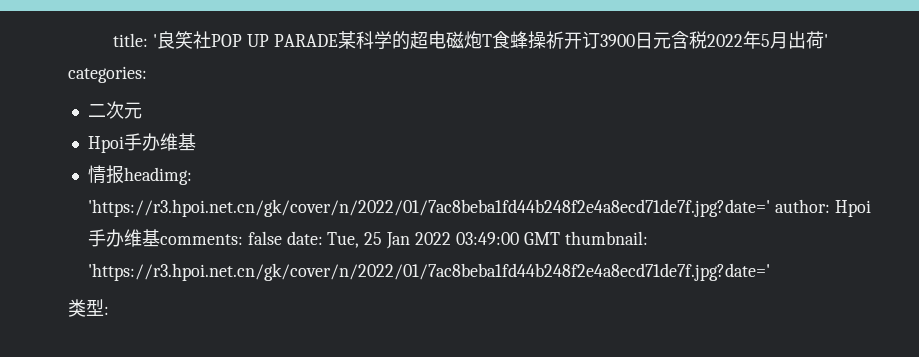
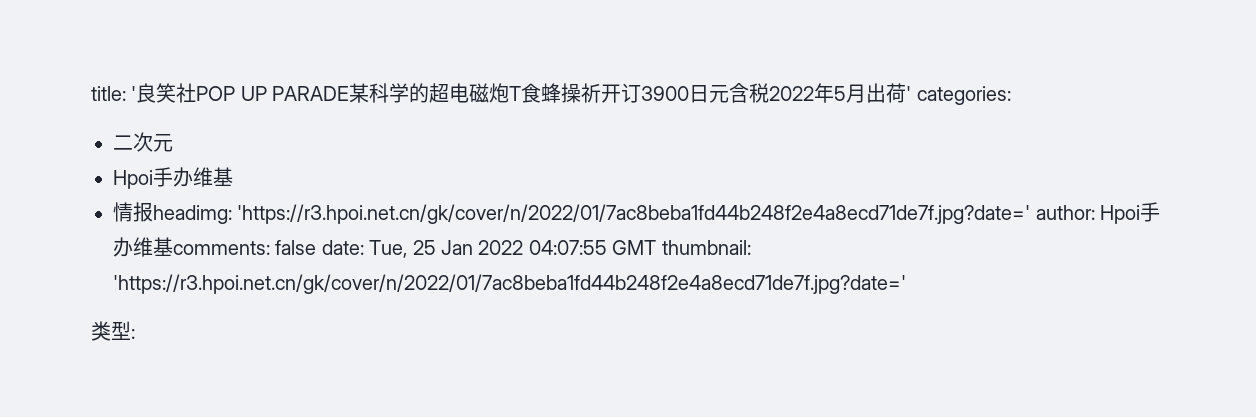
- 情报headimg: 'https://r3.hpoi.net.cn/gk/cover/n/2022/01/7ac8beba1fd44b248f2e4a8ecd71de7f.jpg?date=' author: Hpoi手办维基comments: false date: Tue, 25 Jan 2022 03:49:00 GMT thumbnail: 'https://r3.hpoi.net.cn/gk/cover/n/2022/01/7ac8beba1fd44b248f2e4a8ecd71de7f.jpg?date='
+ 情报headimg: 'https://r3.hpoi.net.cn/gk/cover/n/2022/01/7ac8beba1fd44b248f2e4a8ecd71de7f.jpg?date=' author: Hpoi手办维基comments: false date: Tue, 25 Jan 2022 04:07:55 GMT thumbnail: 'https://r3.hpoi.net.cn/gk/cover/n/2022/01/7ac8beba1fd44b248f2e4a8ecd71de7f.jpg?date='

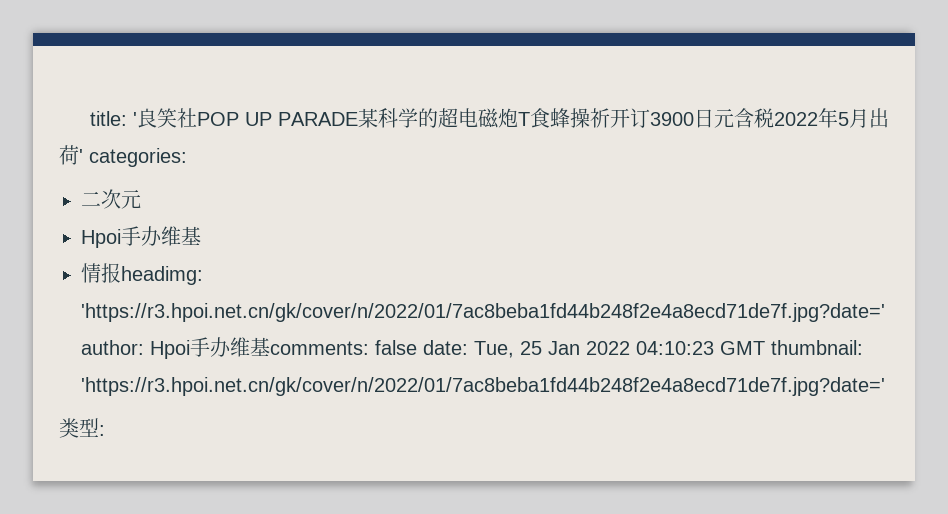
- 情报headimg: 'https://r3.hpoi.net.cn/gk/cover/n/2022/01/7ac8beba1fd44b248f2e4a8ecd71de7f.jpg?date=' author: Hpoi手办维基comments: false date: Tue, 25 Jan 2022 04:07:55 GMT thumbnail: 'https://r3.hpoi.net.cn/gk/cover/n/2022/01/7ac8beba1fd44b248f2e4a8ecd71de7f.jpg?date='
+ 情报headimg: 'https://r3.hpoi.net.cn/gk/cover/n/2022/01/7ac8beba1fd44b248f2e4a8ecd71de7f.jpg?date=' author: Hpoi手办维基comments: false date: Tue, 25 Jan 2022 04:10:23 GMT thumbnail: 'https://r3.hpoi.net.cn/gk/cover/n/2022/01/7ac8beba1fd44b248f2e4a8ecd71de7f.jpg?date='

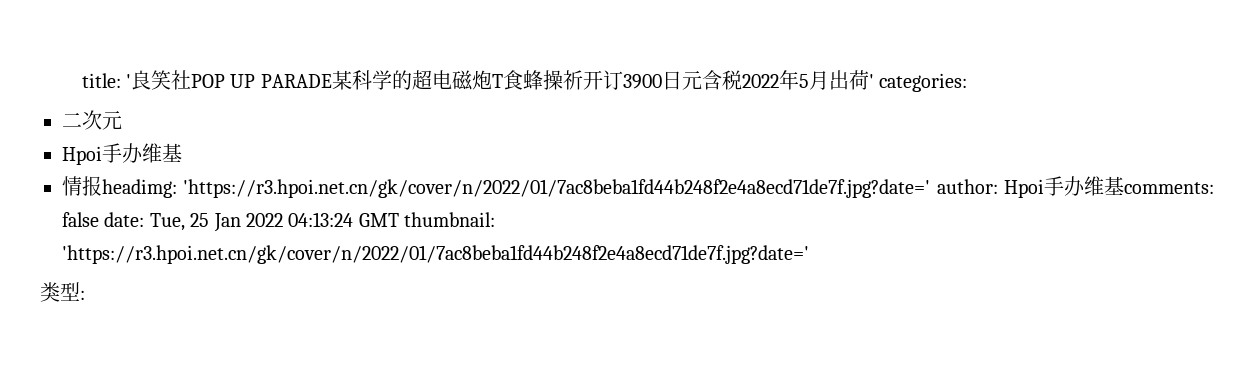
- 情报headimg: 'https://r3.hpoi.net.cn/gk/cover/n/2022/01/7ac8beba1fd44b248f2e4a8ecd71de7f.jpg?date=' author: Hpoi手办维基comments: false date: Tue, 25 Jan 2022 04:10:23 GMT thumbnail: 'https://r3.hpoi.net.cn/gk/cover/n/2022/01/7ac8beba1fd44b248f2e4a8ecd71de7f.jpg?date='
+ 情报headimg: 'https://r3.hpoi.net.cn/gk/cover/n/2022/01/7ac8beba1fd44b248f2e4a8ecd71de7f.jpg?date=' author: Hpoi手办维基comments: false date: Tue, 25 Jan 2022 04:13:24 GMT thumbnail: 'https://r3.hpoi.net.cn/gk/cover/n/2022/01/7ac8beba1fd44b248f2e4a8ecd71de7f.jpg?date='

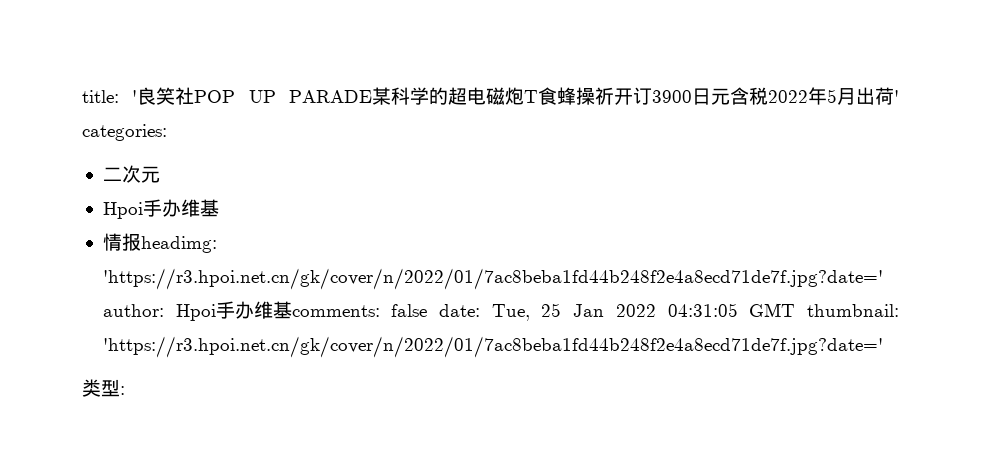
- 情报headimg: 'https://r3.hpoi.net.cn/gk/cover/n/2022/01/7ac8beba1fd44b248f2e4a8ecd71de7f.jpg?date=' author: Hpoi手办维基comments: false date: Tue, 25 Jan 2022 04:13:24 GMT thumbnail: 'https://r3.hpoi.net.cn/gk/cover/n/2022/01/7ac8beba1fd44b248f2e4a8ecd71de7f.jpg?date='
+ 情报headimg: 'https://r3.hpoi.net.cn/gk/cover/n/2022/01/7ac8beba1fd44b248f2e4a8ecd71de7f.jpg?date=' author: Hpoi手办维基comments: false date: Tue, 25 Jan 2022 04:31:05 GMT thumbnail: 'https://r3.hpoi.net.cn/gk/cover/n/2022/01/7ac8beba1fd44b248f2e4a8ecd71de7f.jpg?date='

